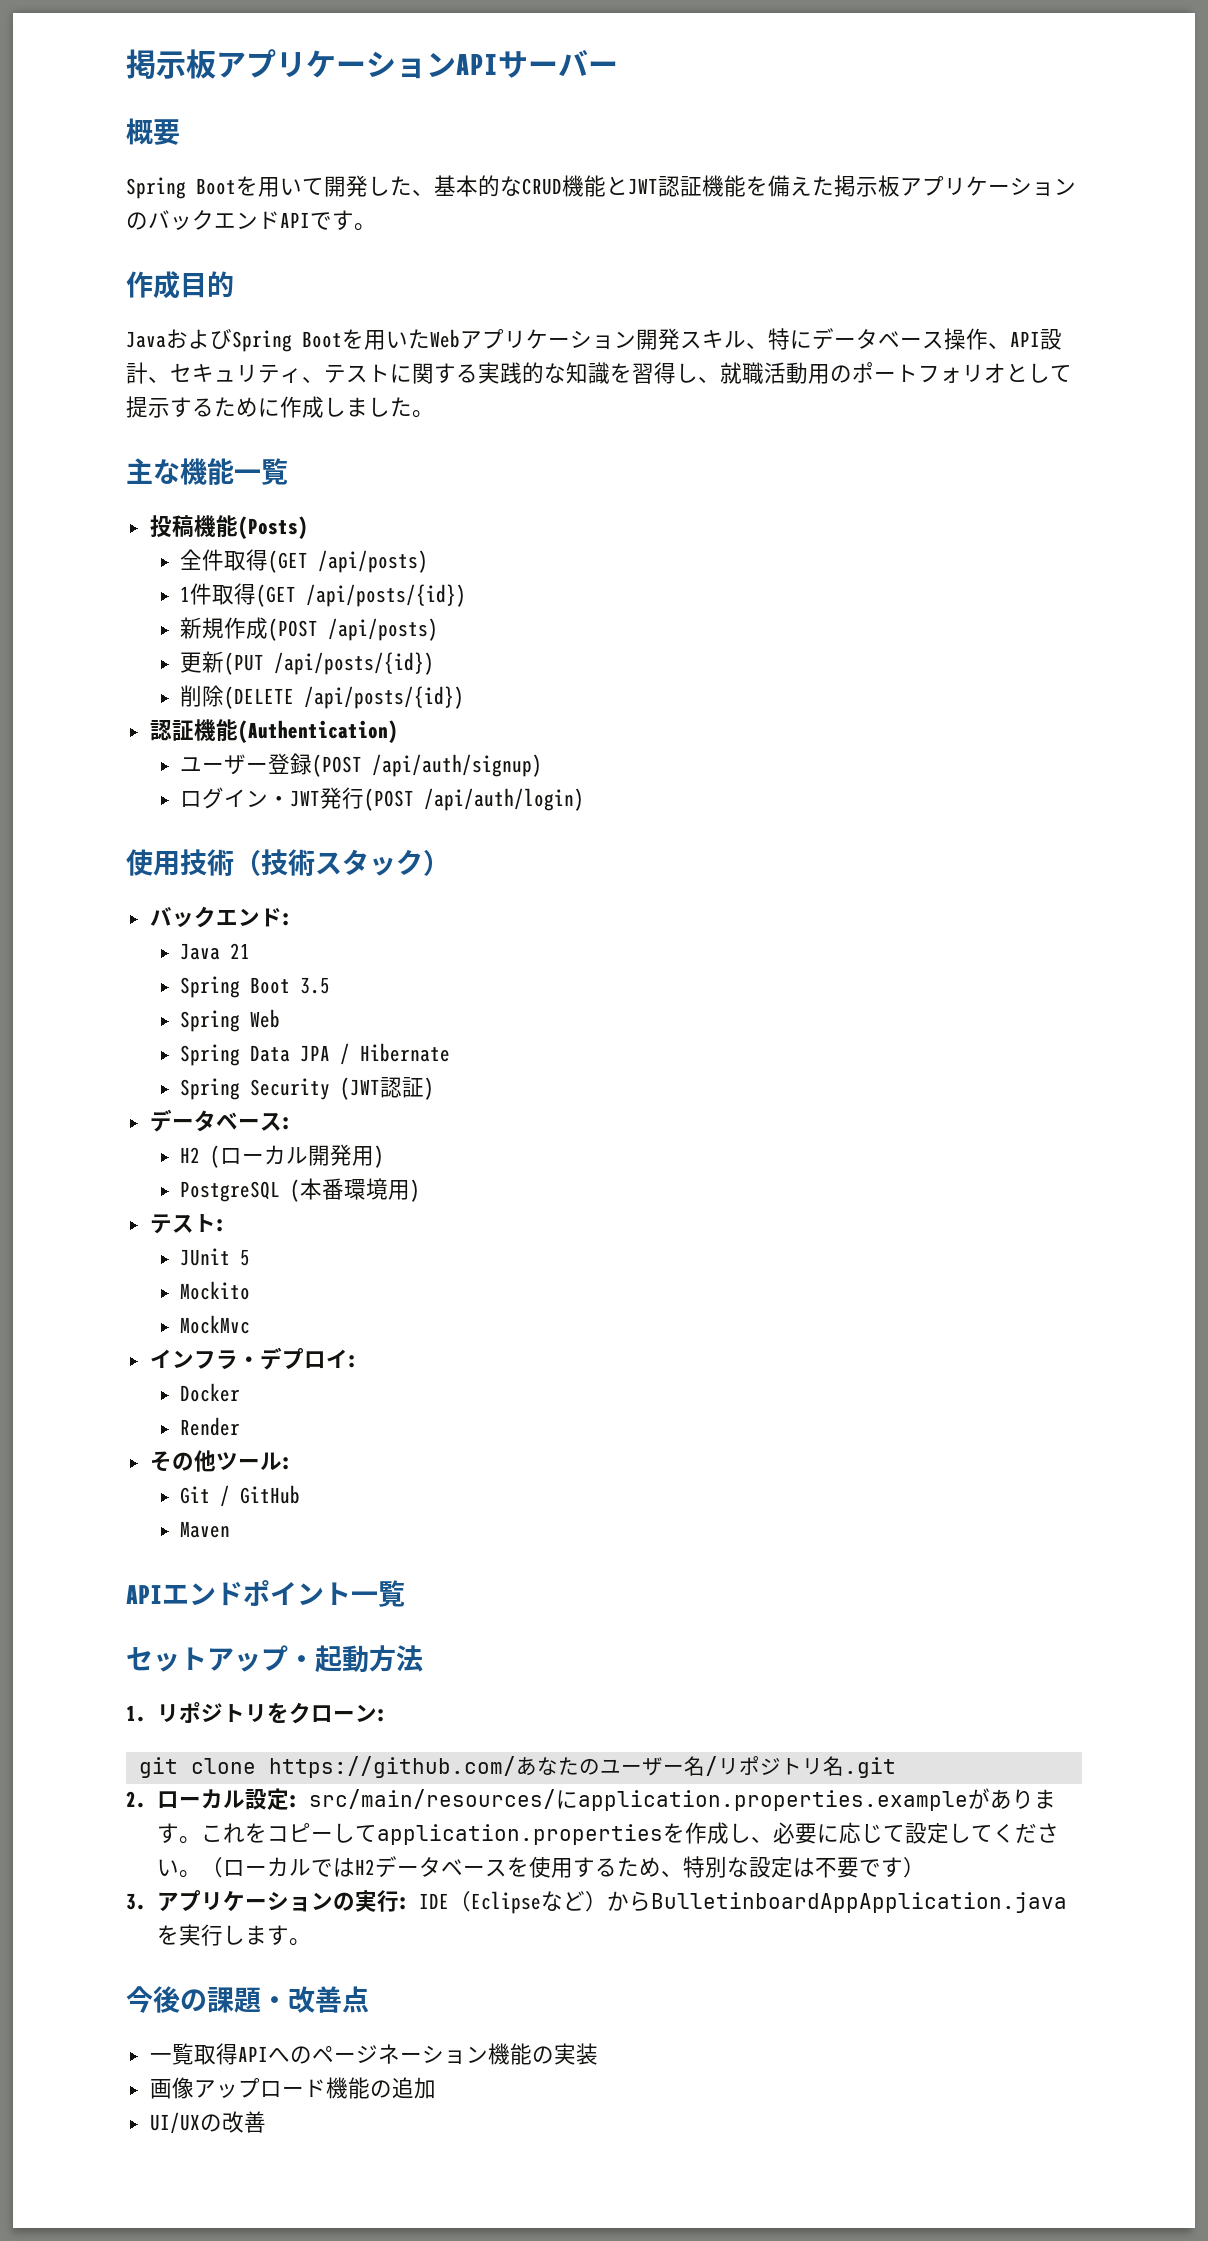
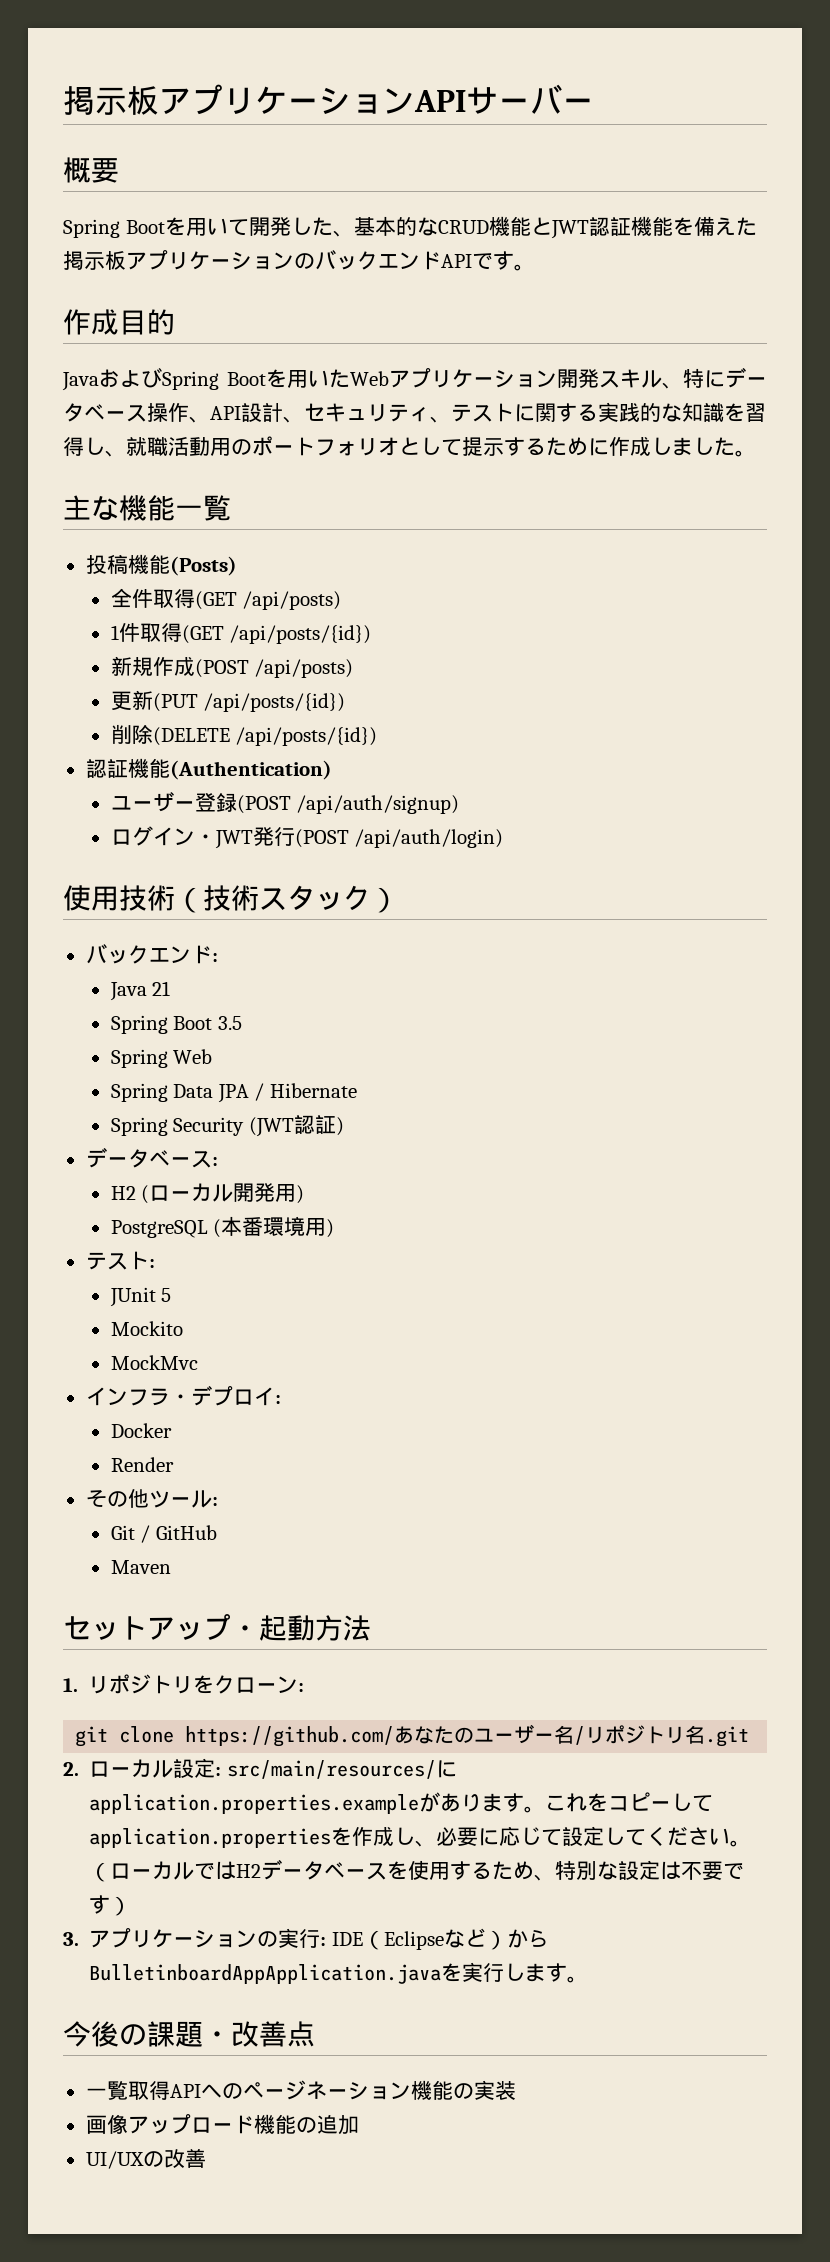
- APIエンドポイント一覧

